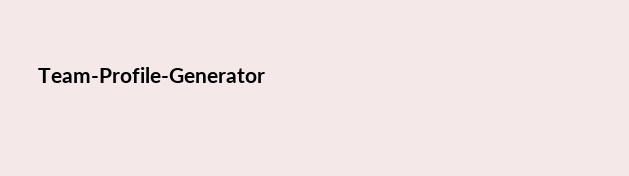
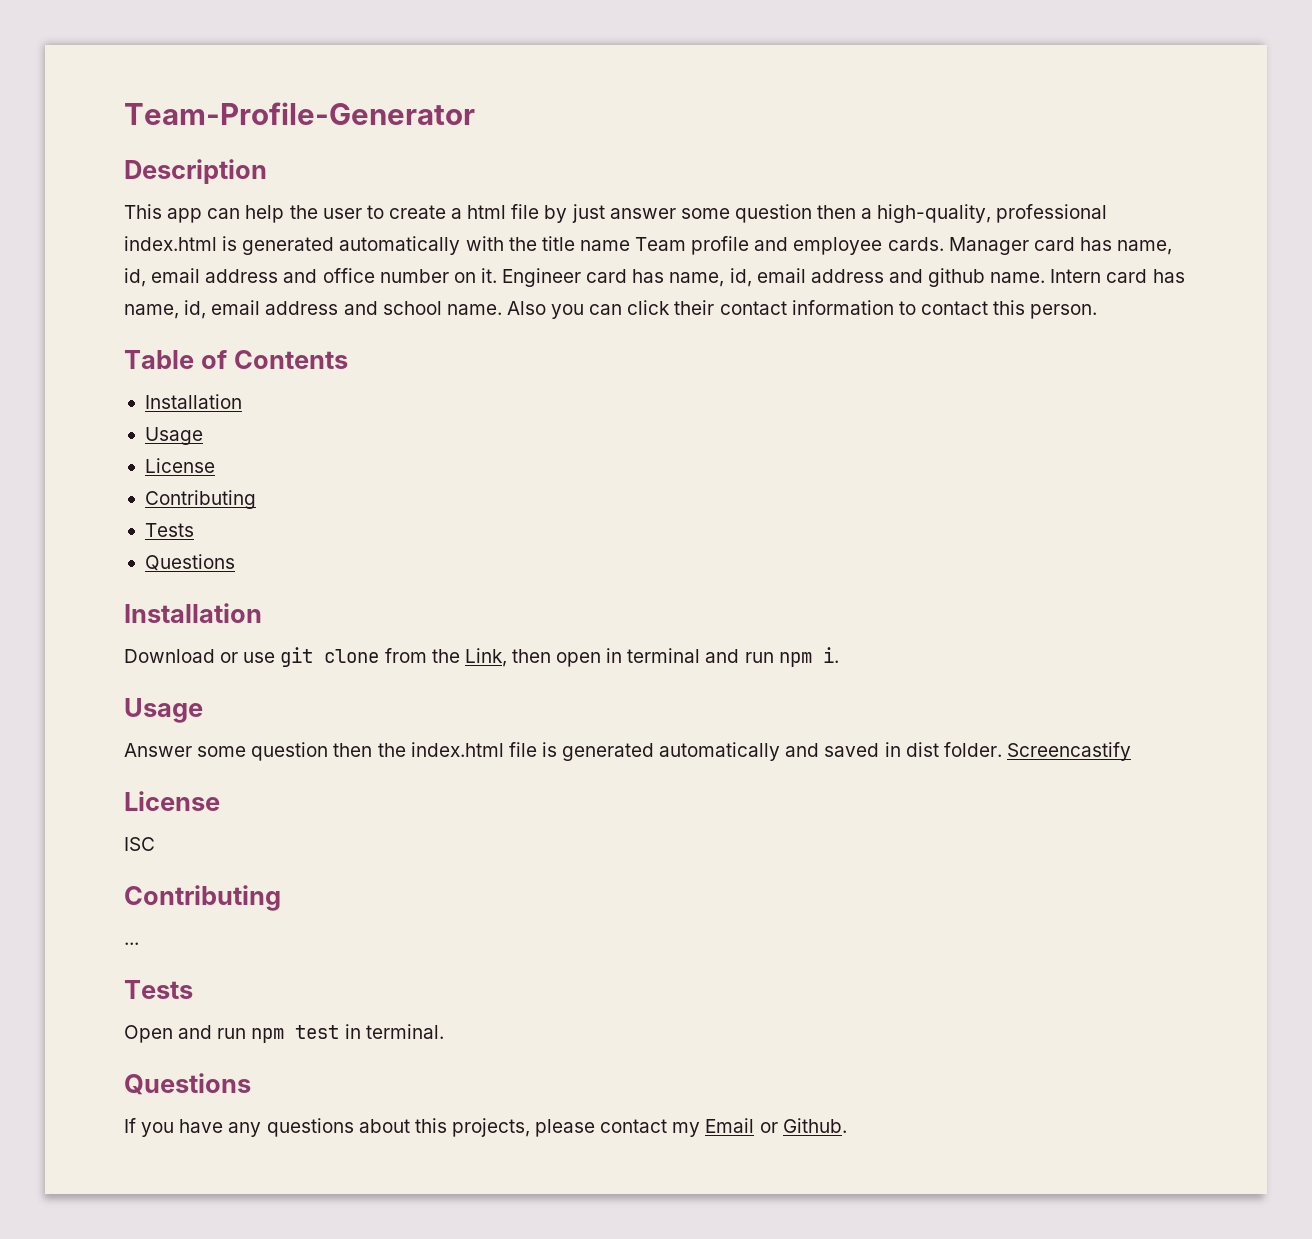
+ Description
+ This app can help the user to create a html file by just answer some question then a high-quality, professional index.html is generated automatically with the title name Team profile and employee cards. Manager card has name, id, email address and office number on it. Engineer card has name, id, email address and github name. Intern card has name, id, email address and school name. Also you can click their contact information to contact this person.
+ Table of Contents
+ Installation
+ Usage
+ License
+ Contributing
+ Tests
+ Questions
+ Installation
+ Download or use git clone from the Link, then open in terminal and run npm i.
+ Usage
+ Answer some question then the index.html file is generated automatically and saved in dist folder. Screencastify
+ License
+ ISC
+ Contributing
+ ...
+ Tests
+ Open and run npm test in terminal.
+ Questions
+ If you have any questions about this projects, please contact my Email or Github.

